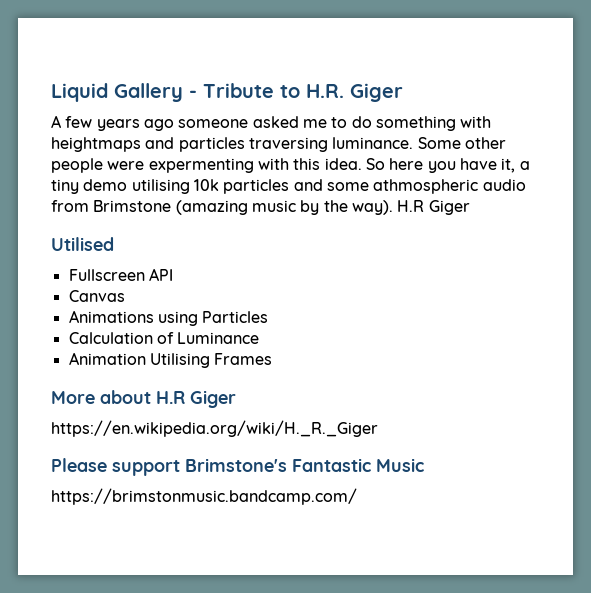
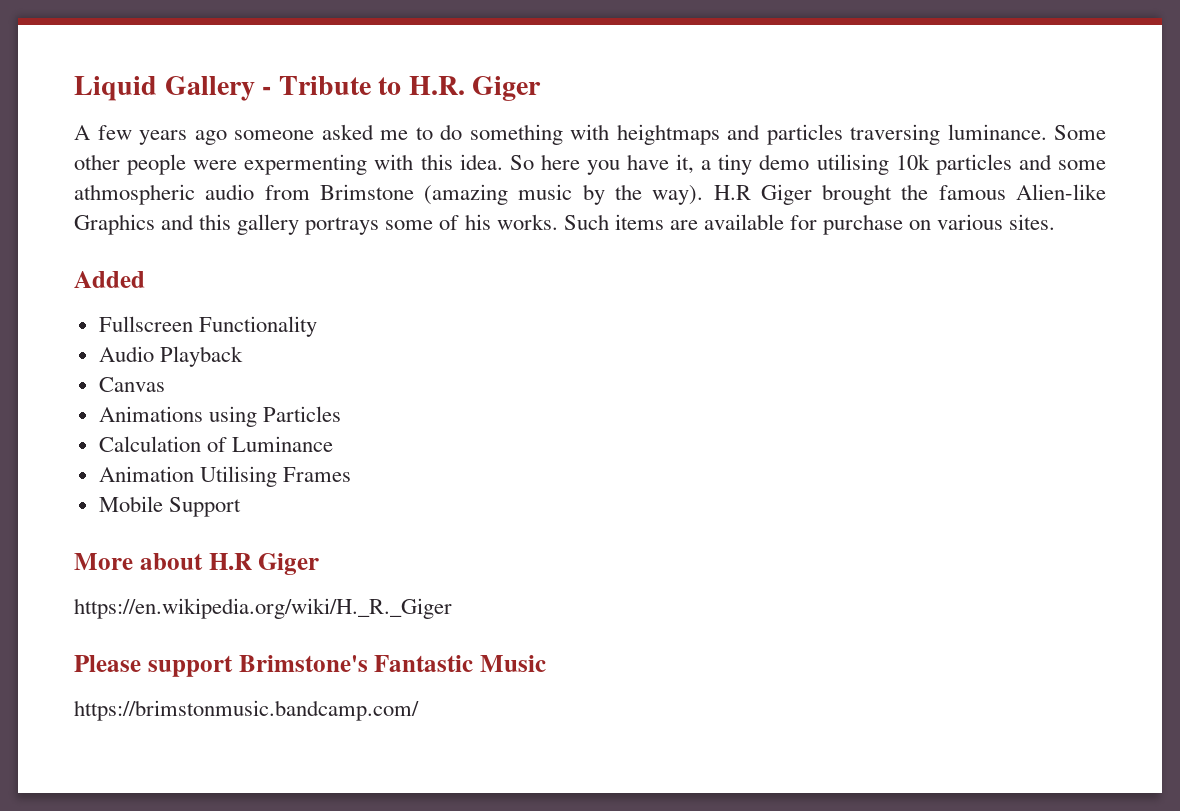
- So here you have it, a tiny demo utilising 10k particles and some athmospheric audio from Brimstone (amazing music by the way). H.R Giger
- Utilised
- Fullscreen API
+ So here you have it, a tiny demo utilising 10k particles and some athmospheric audio from Brimstone (amazing music by the way). H.R Giger brought the famous Alien-like Graphics and this gallery portrays some of his works. Such items are available for purchase on various sites.
+ Added
+ Fullscreen Functionality
+ Audio Playback
+ Mobile Support

